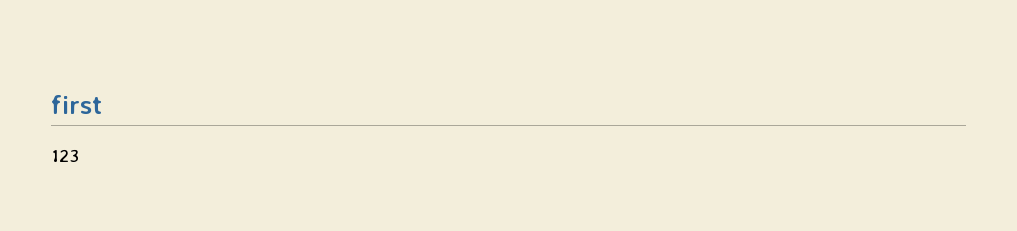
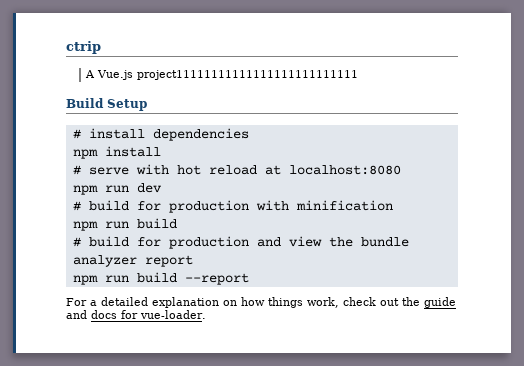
- first
- 123
+ ctrip
+ A Vue.js project11111111111111111111111111
+ Build Setup
+ # install dependencies
+ npm install
+ # serve with hot reload at localhost:8080
+ npm run dev
+ # build for production with minification
+ npm run build
+ # build for production and view the bundle analyzer report
+ npm run build --report
+ For a detailed explanation on how things work, check out the guide and docs for vue-loader.

